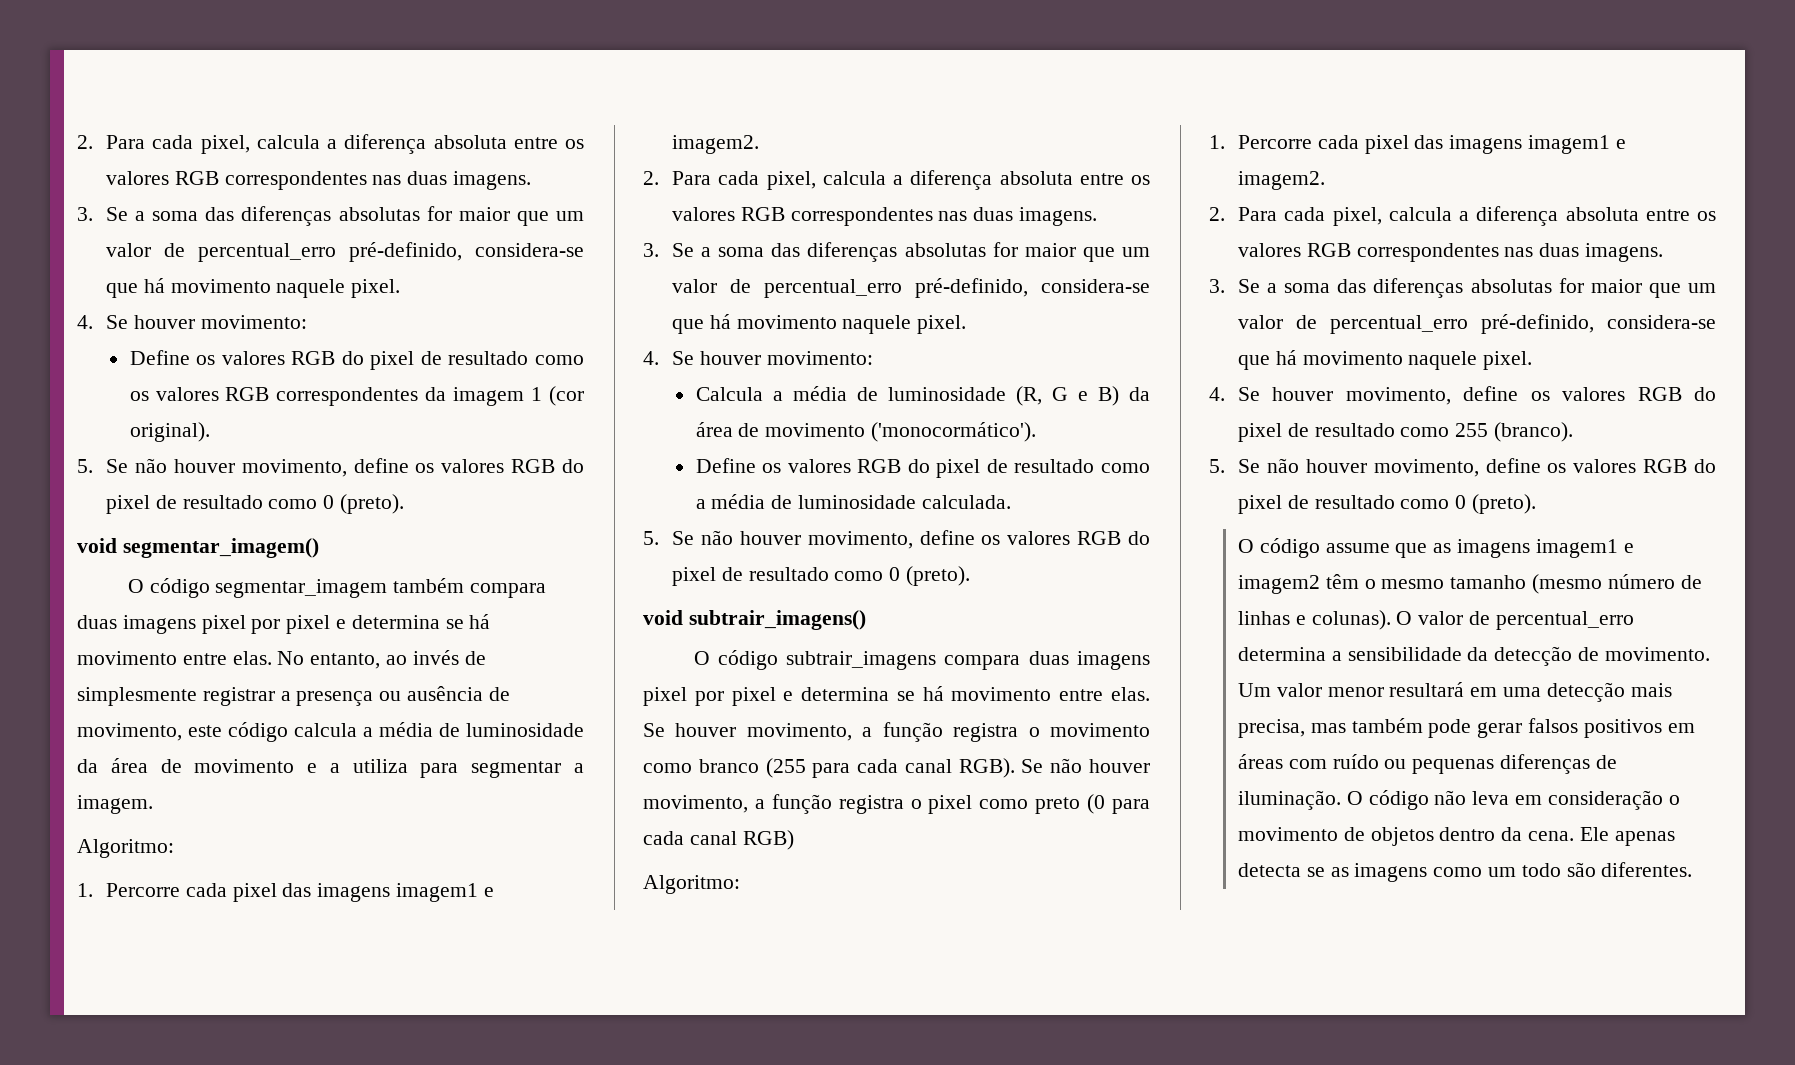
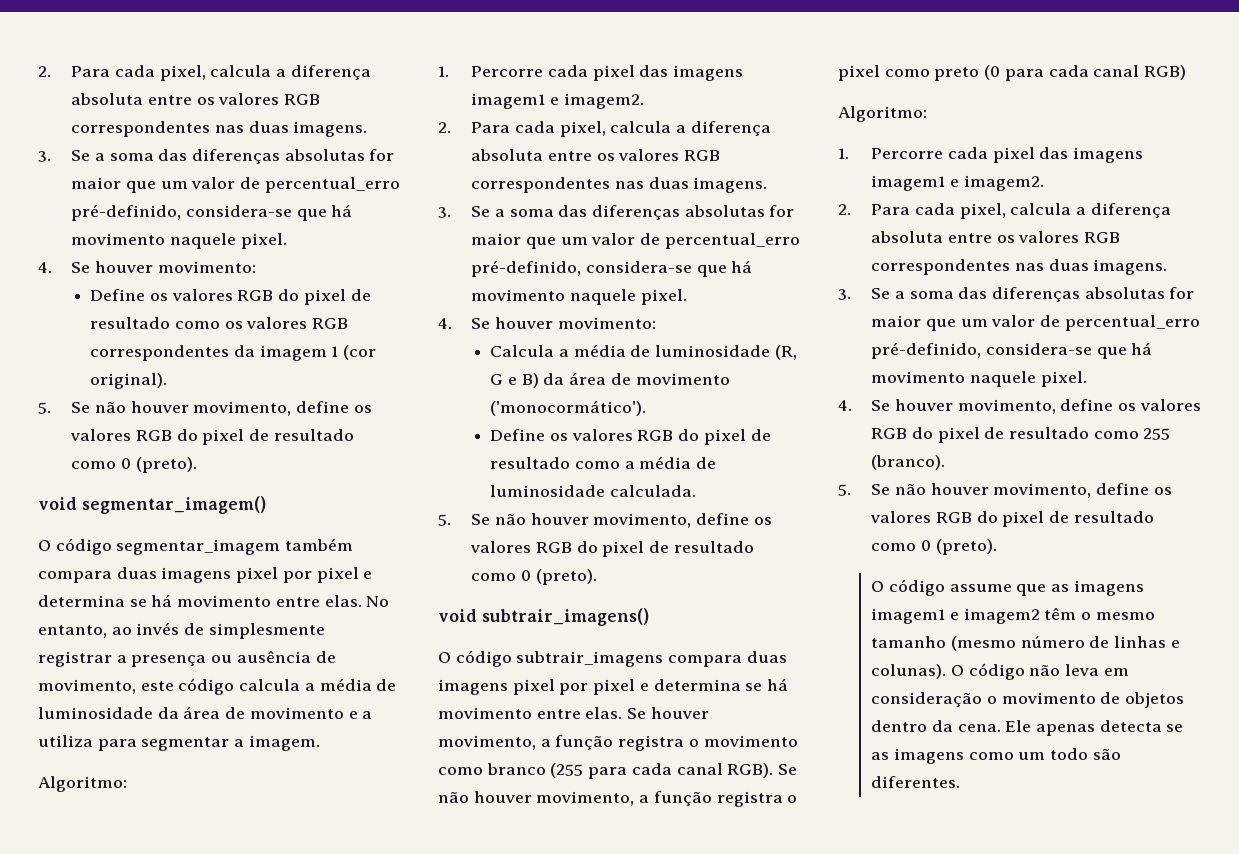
- O valor de percentual_erro determina a sensibilidade da detecção de movimento. Um valor menor resultará em uma detecção mais precisa, mas também pode gerar falsos positivos em áreas com ruído ou pequenas diferenças de iluminação. O código não leva em consideração o movimento de objetos dentro da cena.
+ O código não leva em consideração o movimento de objetos dentro da cena.

